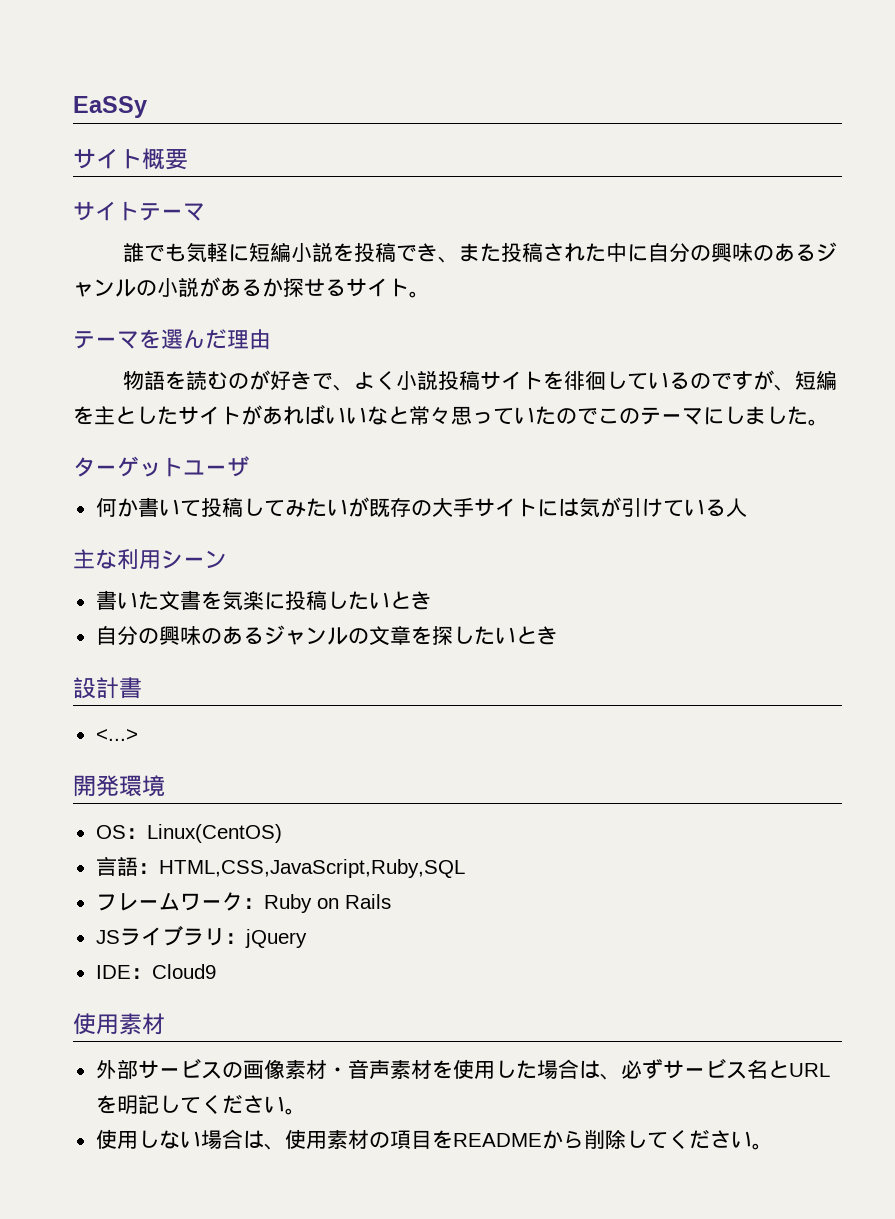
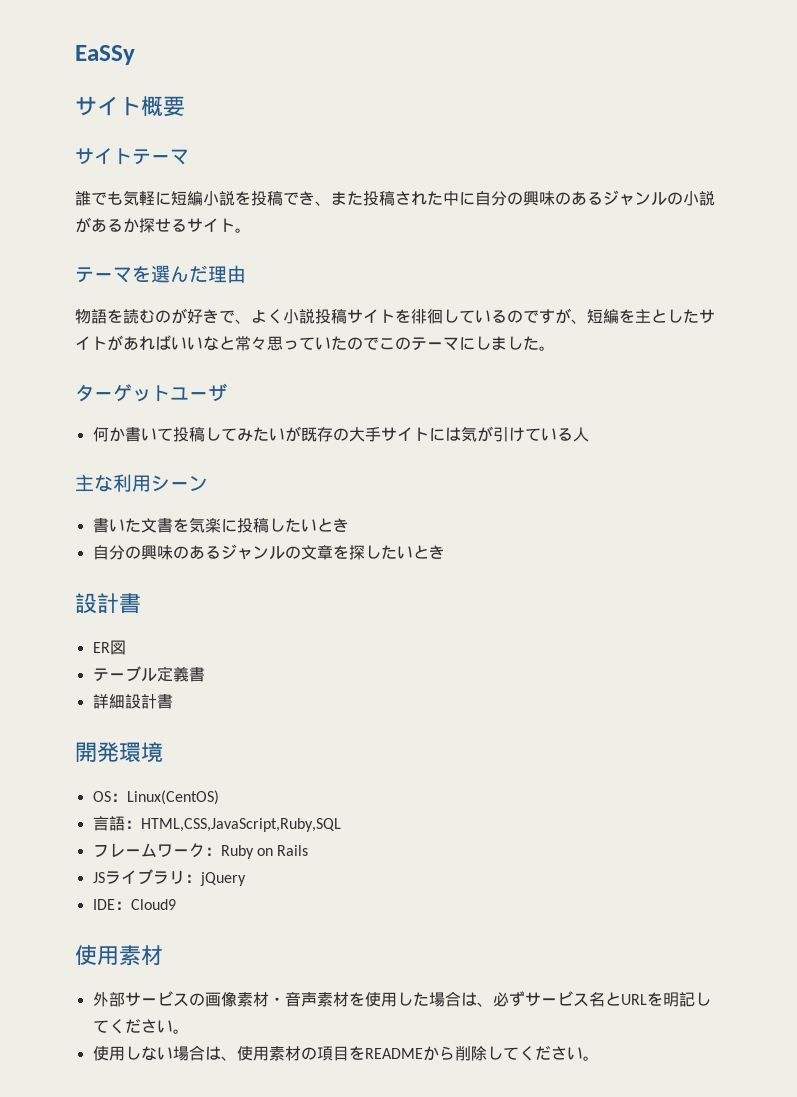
- <...>
+ ER図
+ テーブル定義書
+ 詳細設計書

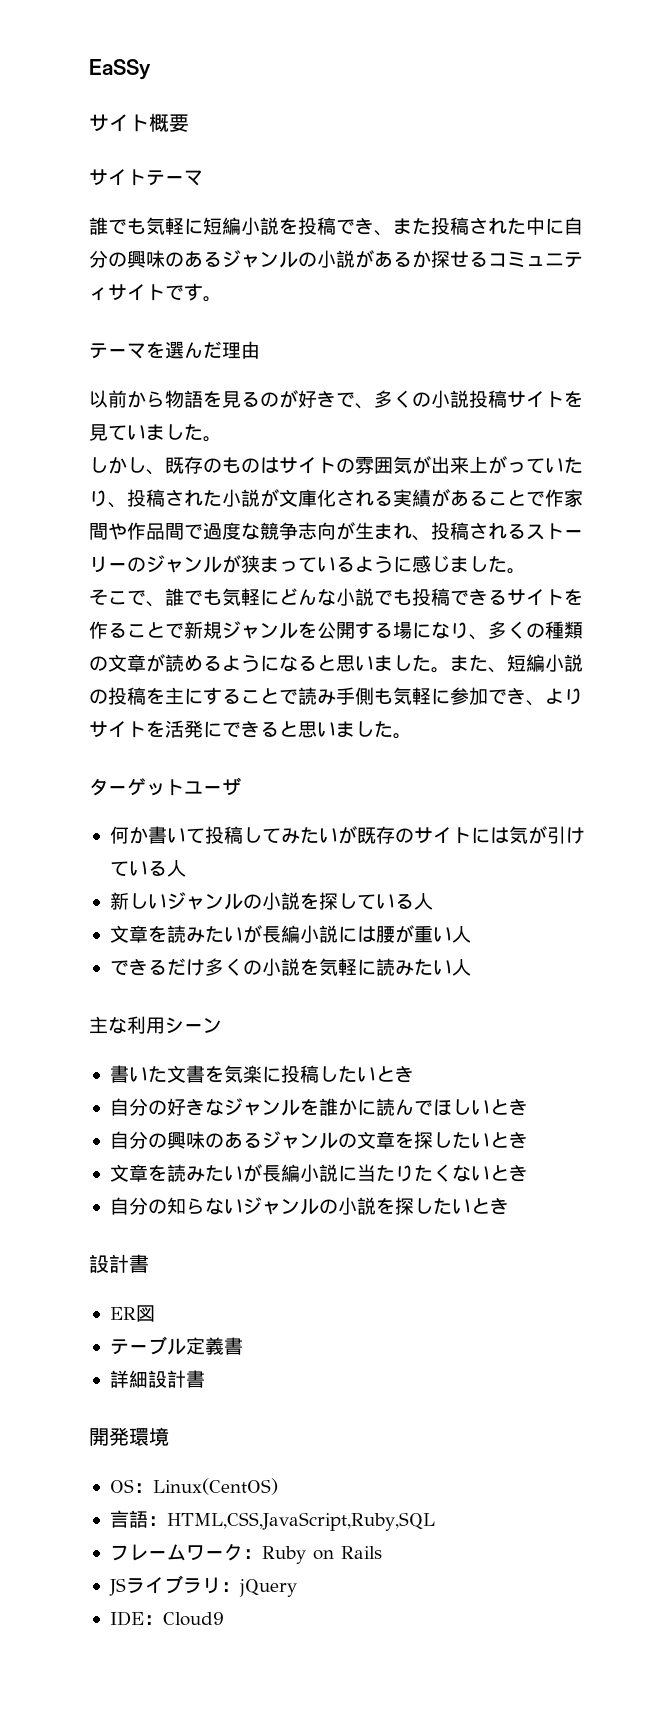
- 誰でも気軽に短編小説を投稿でき、また投稿された中に自分の興味のあるジャンルの小説があるか探せるサイト。
+ 誰でも気軽に短編小説を投稿でき、また投稿された中に自分の興味のあるジャンルの小説があるか探せるコミュニティサイトです。
- 物語を読むのが好きで、よく小説投稿サイトを徘徊しているのですが、短編を主としたサイトがあればいいなと常々思っていたのでこのテーマにしました。
+ 以前から物語を見るのが好きで、多くの小説投稿サイトを見ていました。
+ しかし、既存のものはサイトの雰囲気が出来上がっていたり、投稿された小説が文庫化される実績があることで作家間や作品間で過度な競争志向が生まれ、投稿されるストーリーのジャンルが狭まっているように感じました。
+ そこで、誰でも気軽にどんな小説でも投稿できるサイトを作ることで新規ジャンルを公開する場になり、多くの種類の文章が読めるようになると思いました。また、短編小説の投稿を主にすることで読み手側も気軽に参加でき、よりサイトを活発にできると思いました。
- 何か書いて投稿してみたいが既存の大手サイトには気が引けている人
+ 何か書いて投稿してみたいが既存のサイトには気が引けている人
+ 新しいジャンルの小説を探している人
+ 文章を読みたいが長編小説には腰が重い人
+ できるだけ多くの小説を気軽に読みたい人
+ 自分の好きなジャンルを誰かに読んでほしいとき
+ 文章を読みたいが長編小説に当たりたくないとき
+ 自分の知らないジャンルの小説を探したいとき
  IDE：Cloud9
- 使用素材
- 外部サービスの画像素材・音声素材を使用した場合は、必ずサービス名とURLを明記してください。
- 使用しない場合は、使用素材の項目をREADMEから削除してください。

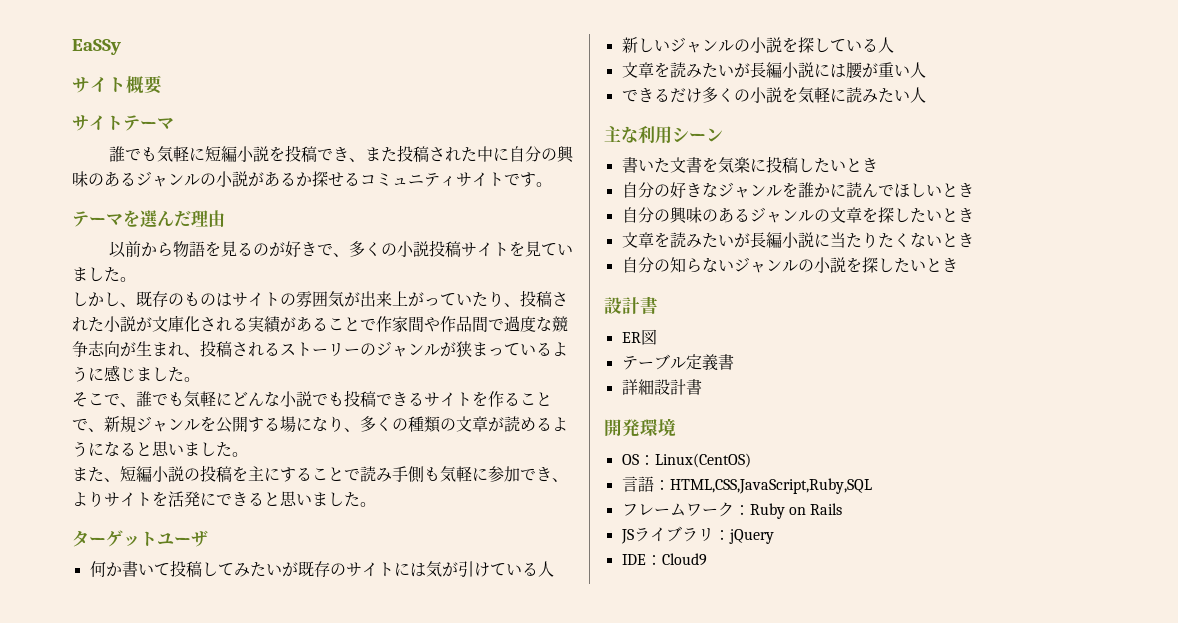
- そこで、誰でも気軽にどんな小説でも投稿できるサイトを作ることで新規ジャンルを公開する場になり、多くの種類の文章が読めるようになると思いました。また、短編小説の投稿を主にすることで読み手側も気軽に参加でき、よりサイトを活発にできると思いました。
+ そこで、誰でも気軽にどんな小説でも投稿できるサイトを作ることで、新規ジャンルを公開する場になり、多くの種類の文章が読めるようになると思いました。
+ また、短編小説の投稿を主にすることで読み手側も気軽に参加でき、よりサイトを活発にできると思いました。

